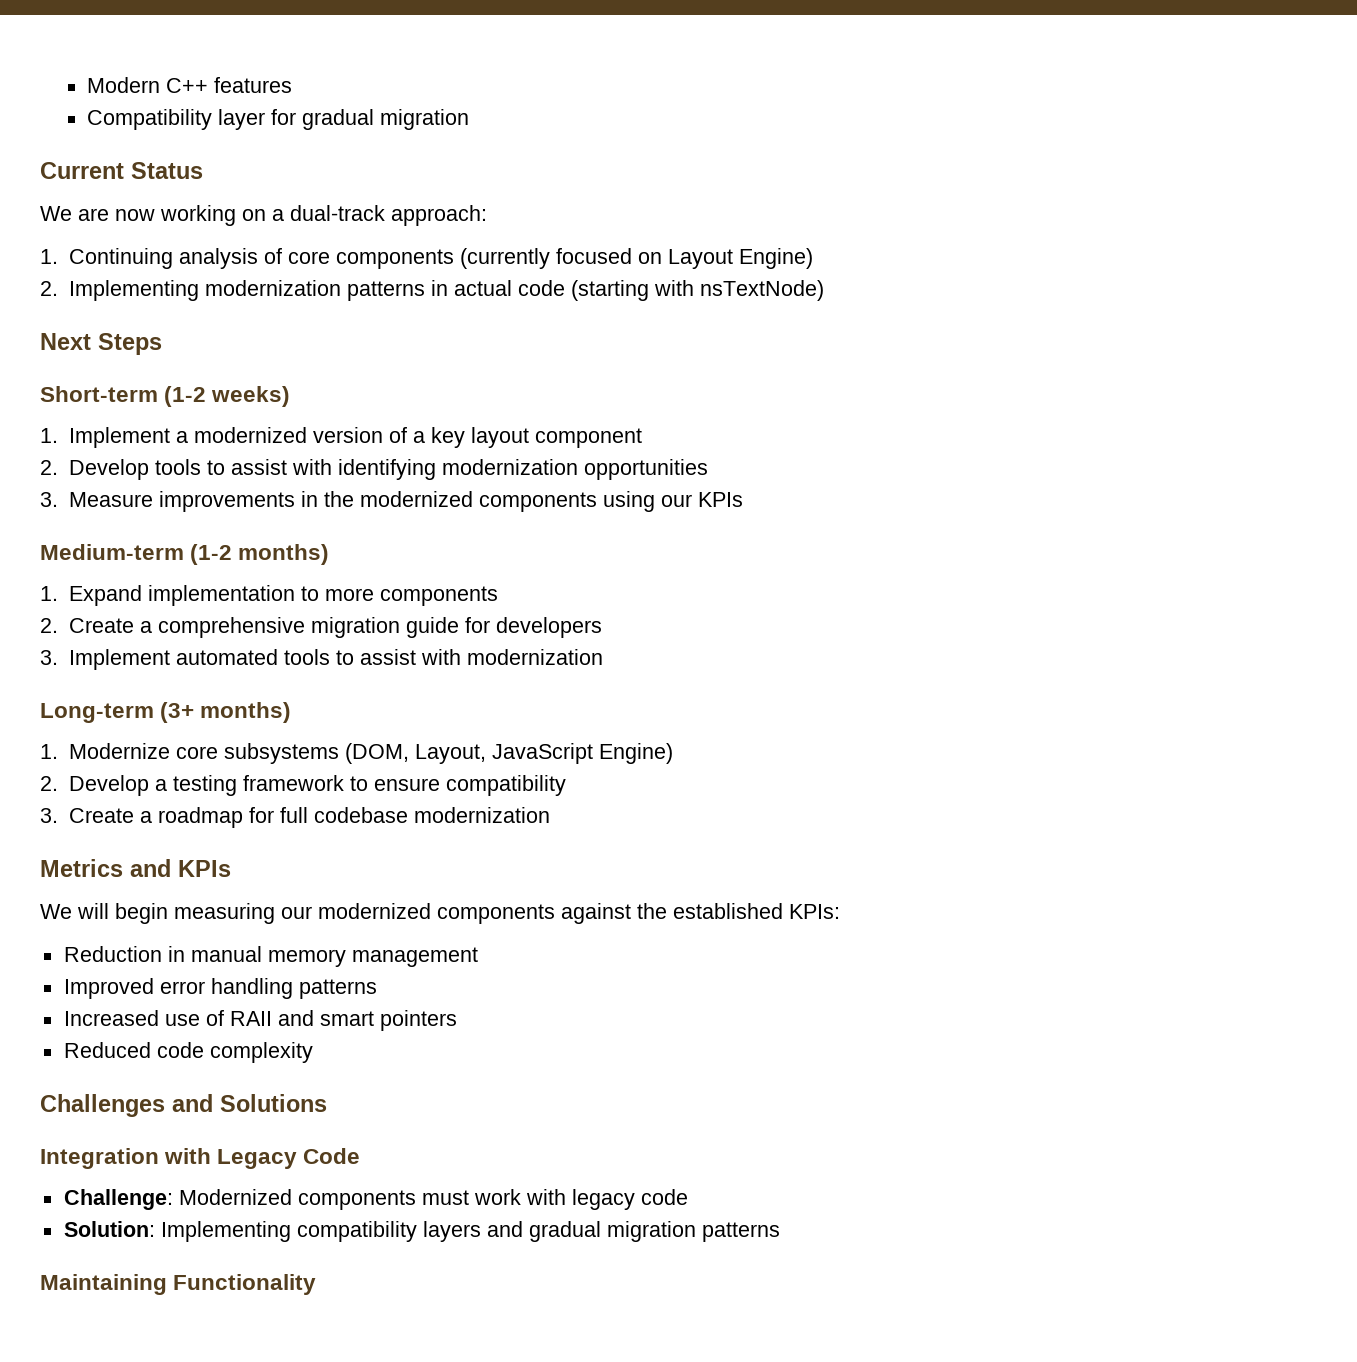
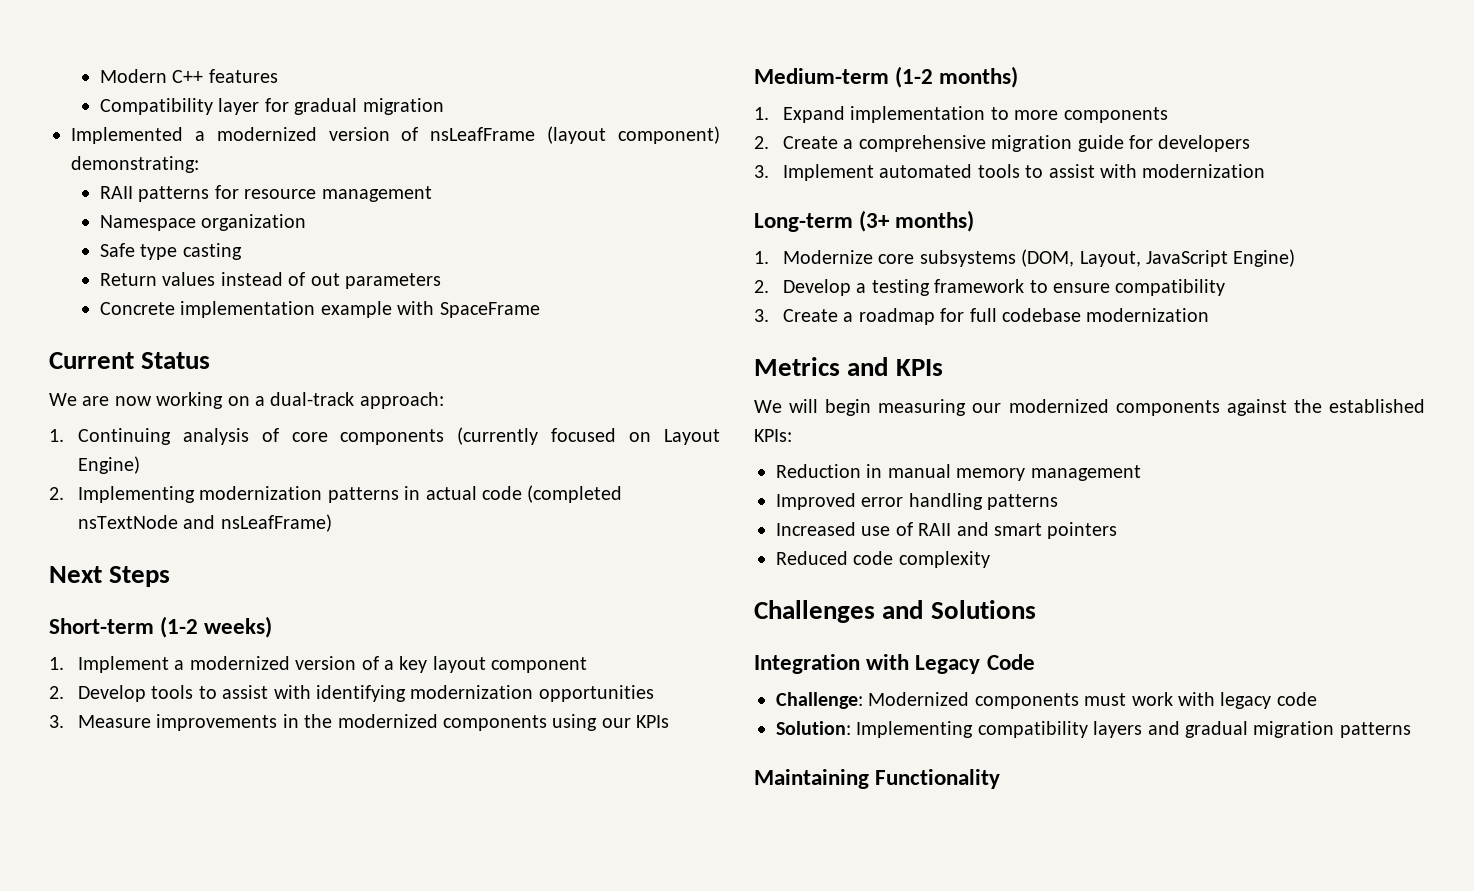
+ Implemented a modernized version of nsLeafFrame (layout component) demonstrating:
+ RAII patterns for resource management
+ Namespace organization
+ Safe type casting
+ Return values instead of out parameters
+ Concrete implementation example with SpaceFrame
- 2. Implementing modernization patterns in actual code (starting with nsTextNode)
+ 2. Implementing modernization patterns in actual code (completed nsTextNode and nsLeafFrame)

